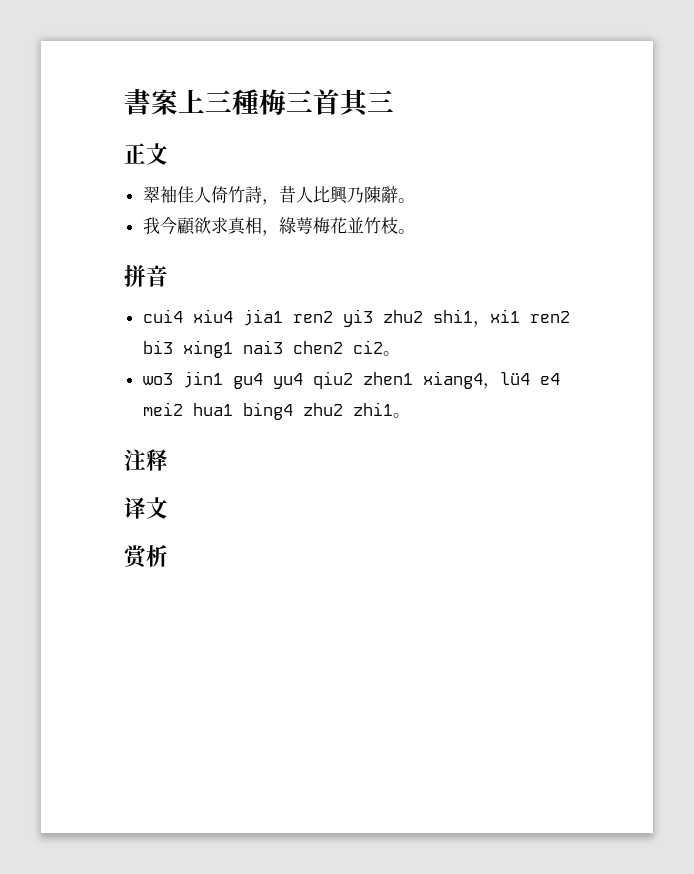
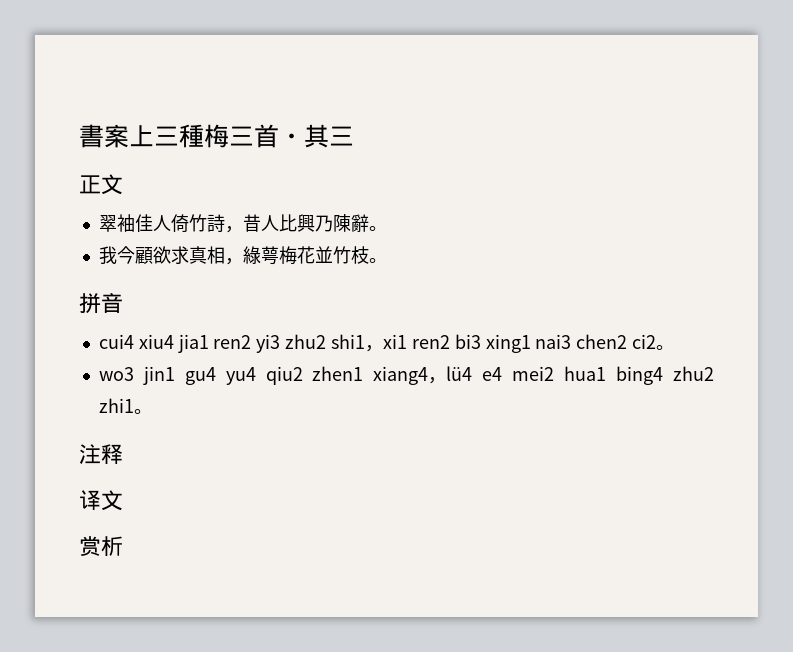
- 書案上三種梅三首其三
+ 書案上三種梅三首・其三

